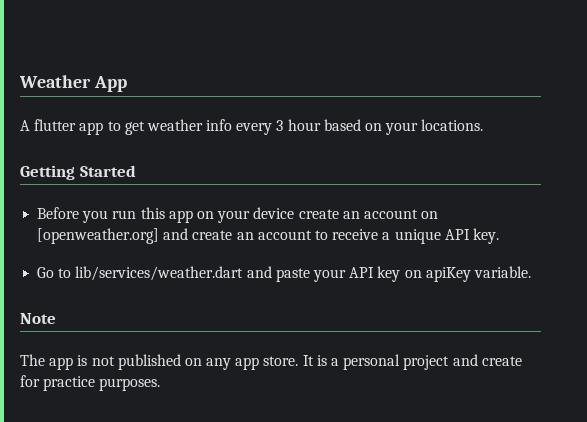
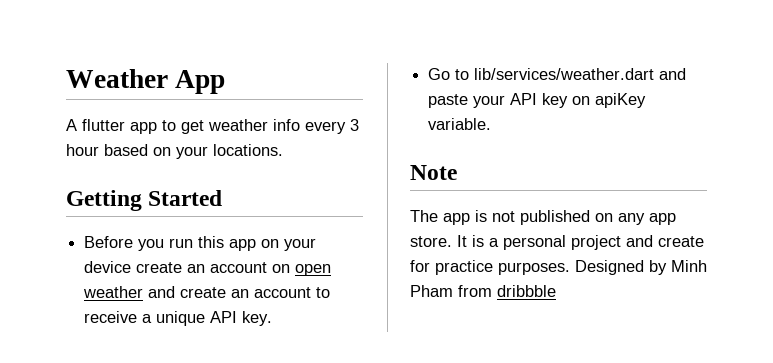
- Before you run this app on your device create an account on [openweather.org] and create an account to receive a unique API key.
+ Before you run this app on your device create an account on open weather and create an account to receive a unique API key.
+ Designed by Minh Pham from dribbble

